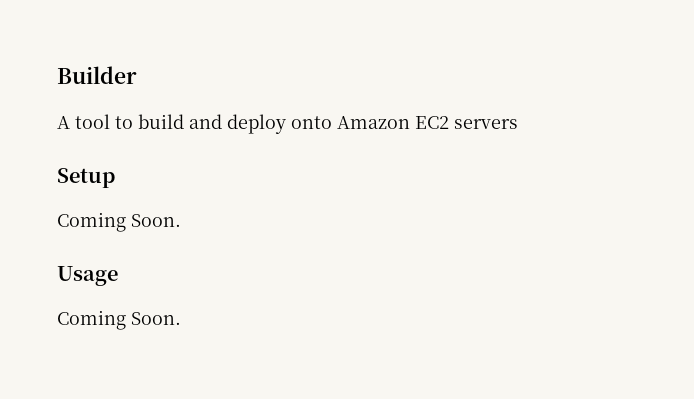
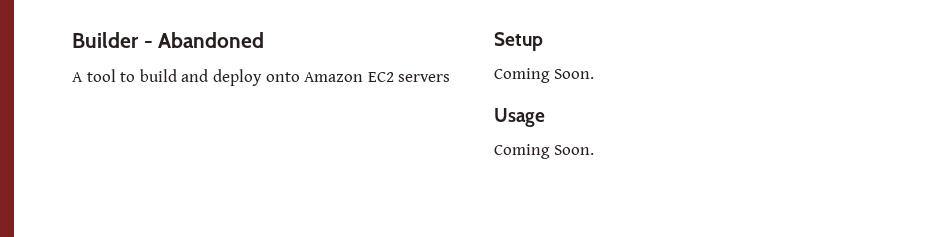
- Builder
+ Builder - Abandoned

